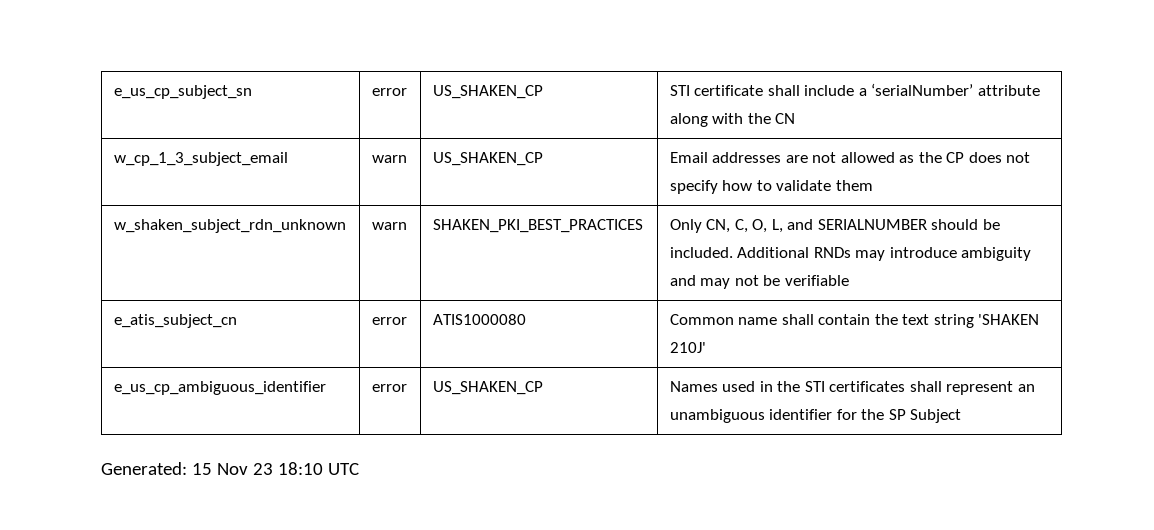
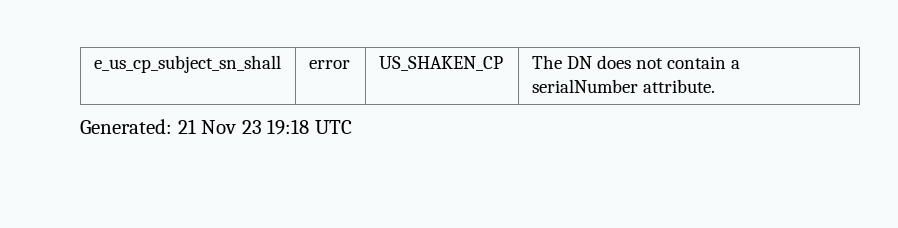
- e_us_cp_subject_sn | error | US_SHAKEN_CP | STI certificate shall include a ‘serialNumber’ attribute along with the CN
- w_cp_1_3_subject_email | warn | US_SHAKEN_CP | Email addresses are not allowed as the CP does not specify how to validate them
- w_shaken_subject_rdn_unknown | warn | SHAKEN_PKI_BEST_PRACTICES | Only CN, C, O, L, and SERIALNUMBER should be included. Additional RNDs may introduce ambiguity and may not be verifiable
- e_atis_subject_cn | error | ATIS1000080 | Common name shall contain the text string 'SHAKEN 210J'
- e_us_cp_ambiguous_identifier | error | US_SHAKEN_CP | Names used in the STI certificates shall represent an unambiguous identifier for the SP Subject
+ e_us_cp_subject_sn_shall | error | US_SHAKEN_CP | The DN does not contain a serialNumber attribute.
- Generated: 15 Nov 23 18:10 UTC
+ Generated: 21 Nov 23 19:18 UTC

